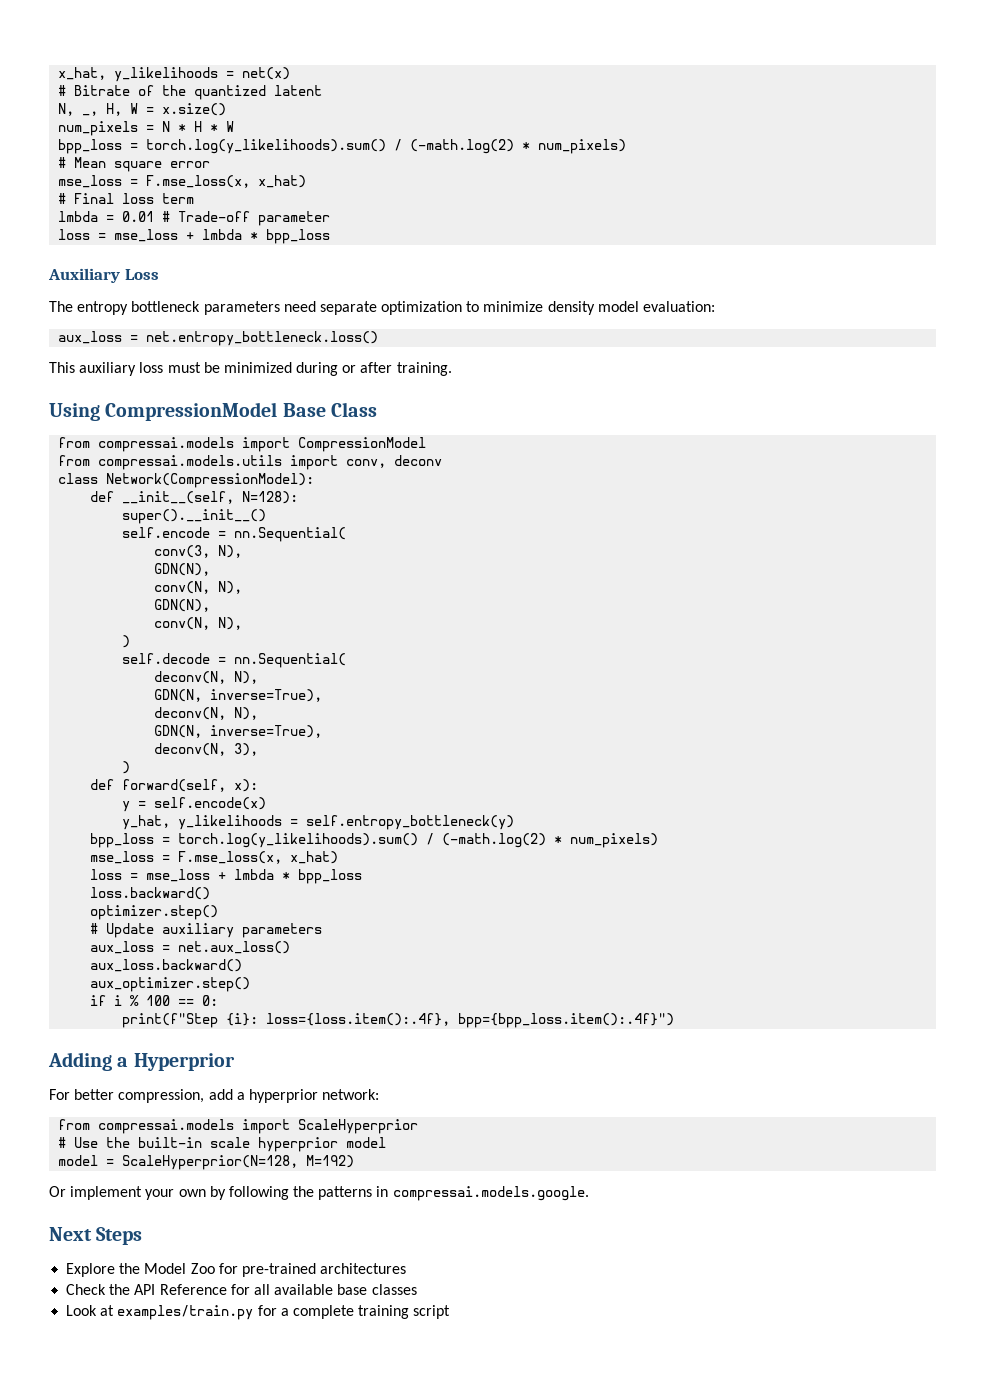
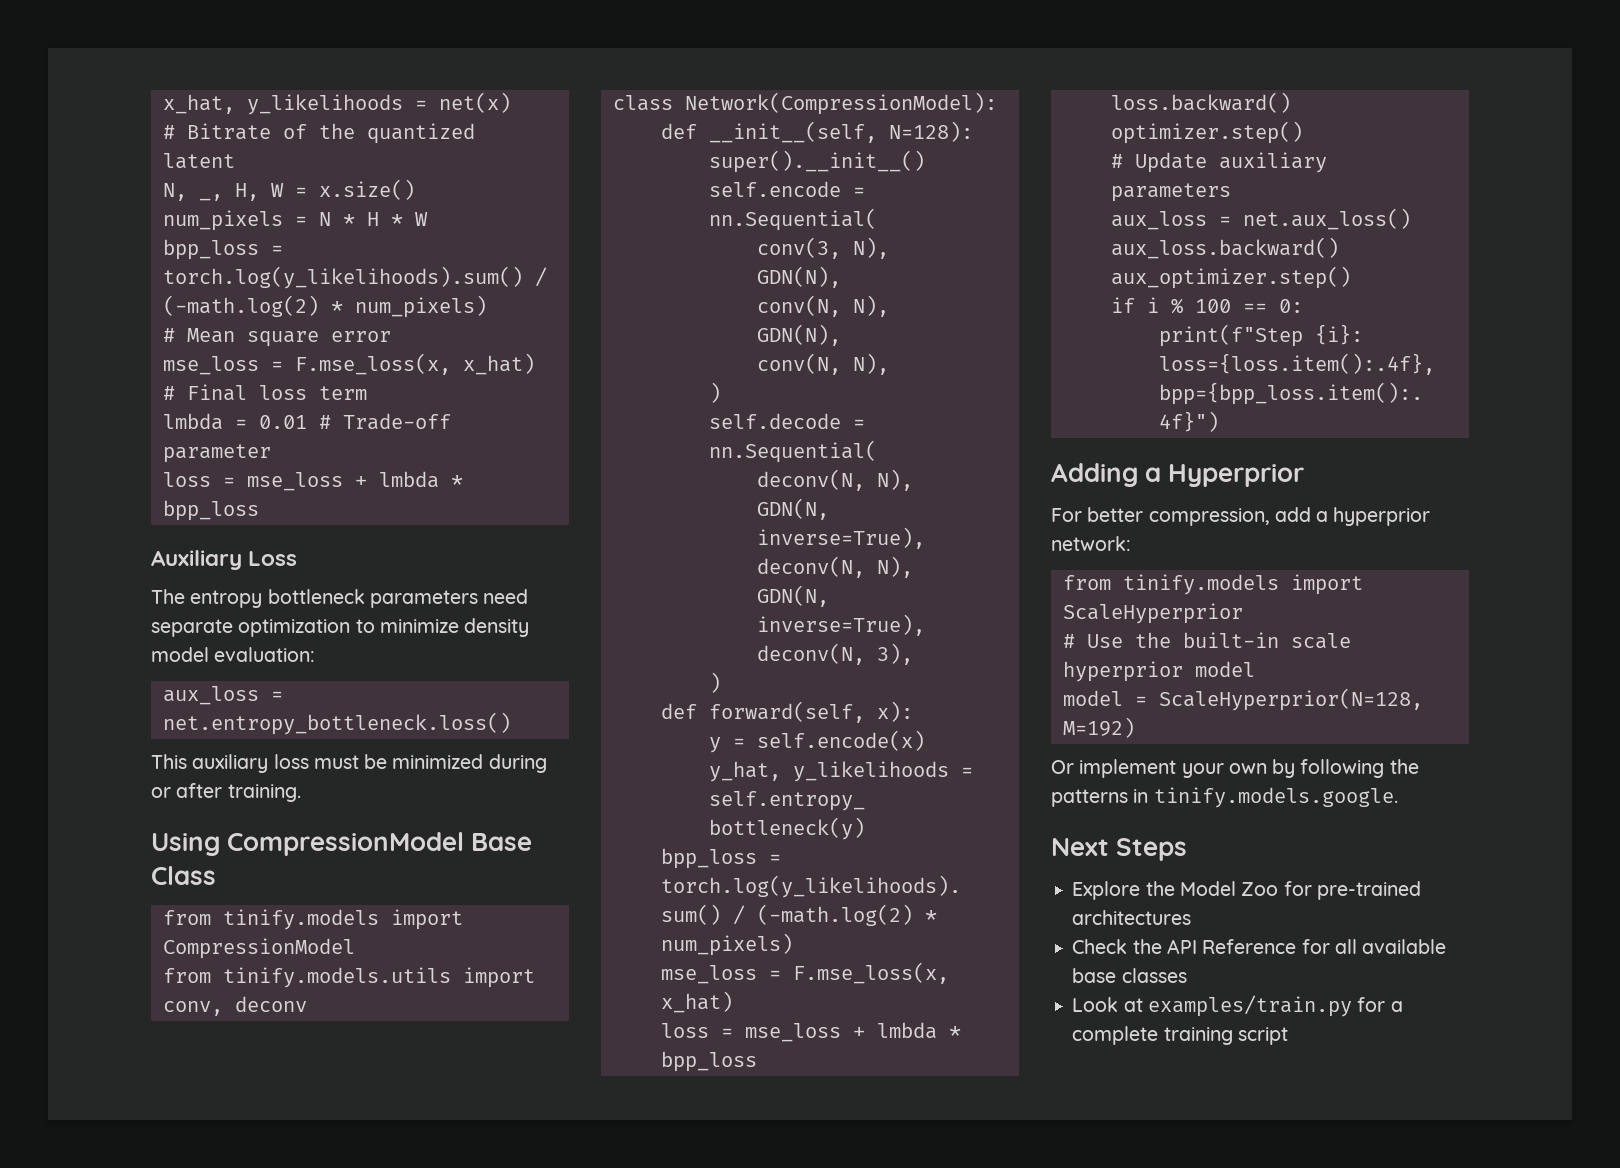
- from compressai.models import CompressionModel
+ from tinify.models import CompressionModel
- from compressai.models.utils import conv, deconv
+ from tinify.models.utils import conv, deconv
- from compressai.models import ScaleHyperprior
+ from tinify.models import ScaleHyperprior
- Or implement your own by following the patterns in compressai.models.google.
+ Or implement your own by following the patterns in tinify.models.google.

